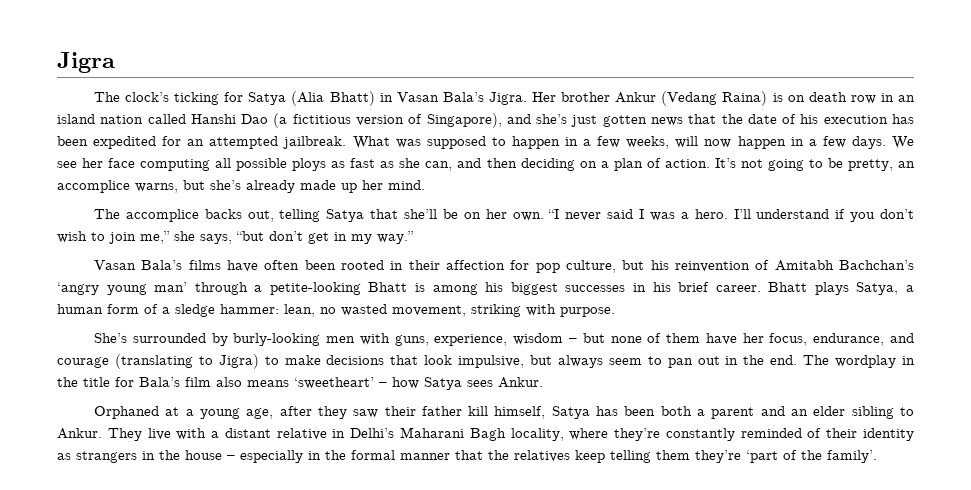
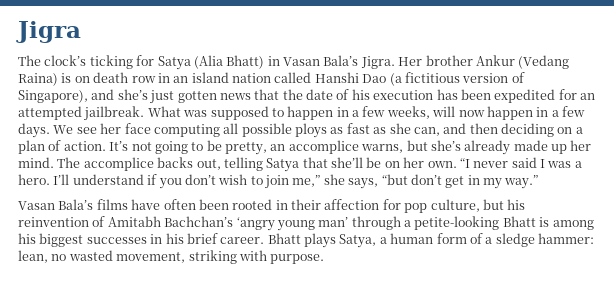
- It’s not going to be pretty, an accomplice warns, but she’s already made up her mind.
- The accomplice backs out, telling Satya that she’ll be on her own.
+ It’s not going to be pretty, an accomplice warns, but she’s already made up her mind. The accomplice backs out, telling Satya that she’ll be on her own.
- She’s surrounded by burly-looking men with guns, experience, wisdom – but none of them have her focus, endurance, and courage (translating to Jigra) to make decisions that look impulsive, but always seem to pan out in the end. The wordplay in the title for Bala’s film also means ‘sweetheart’ – how Satya sees Ankur.
- Orphaned at a young age, after they saw their father kill himself, Satya has been both a parent and an elder sibling to Ankur. They live with a distant relative in Delhi’s Maharani Bagh locality, where they’re constantly reminded of their identity as strangers in the house – especially in the formal manner that the relatives keep telling them they’re ‘part of the family’.

